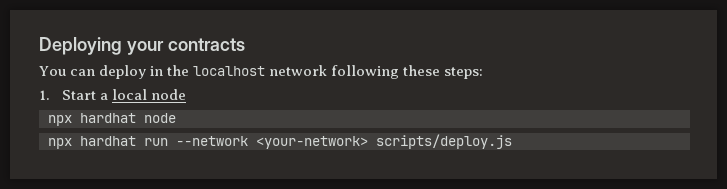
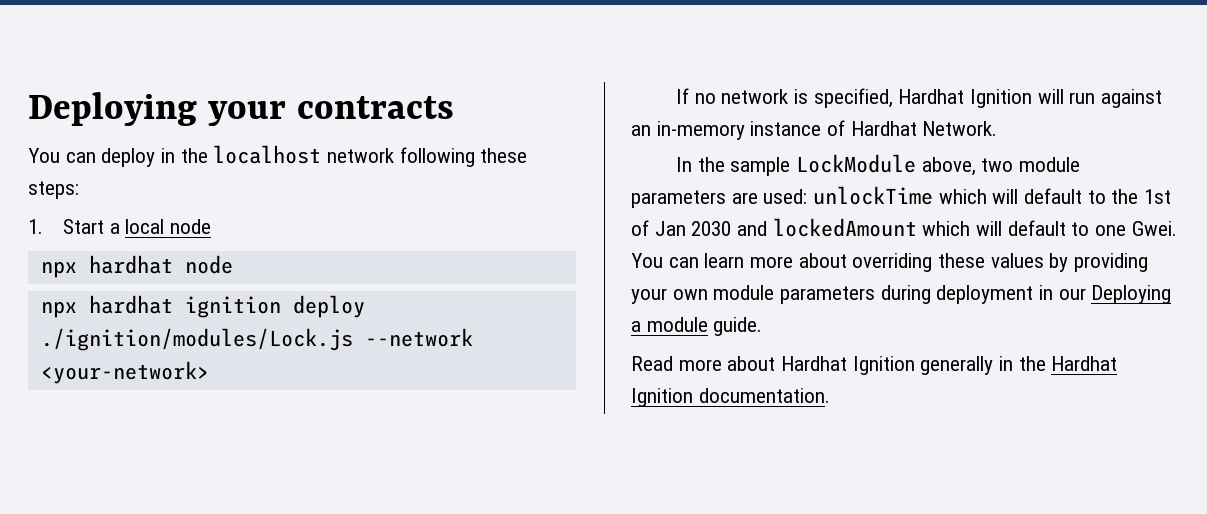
- npx hardhat run --network <your-network> scripts/deploy.js
+ npx hardhat ignition deploy ./ignition/modules/Lock.js --network <your-network>
+ If no network is specified, Hardhat Ignition will run against an in-memory instance of Hardhat Network.
+ In the sample LockModule above, two module parameters are used: unlockTime which will default to the 1st of Jan 2030 and lockedAmount which will default to one Gwei. You can learn more about overriding these values by providing your own module parameters during deployment in our Deploying a module guide.
+ Read more about Hardhat Ignition generally in the Hardhat Ignition documentation.

